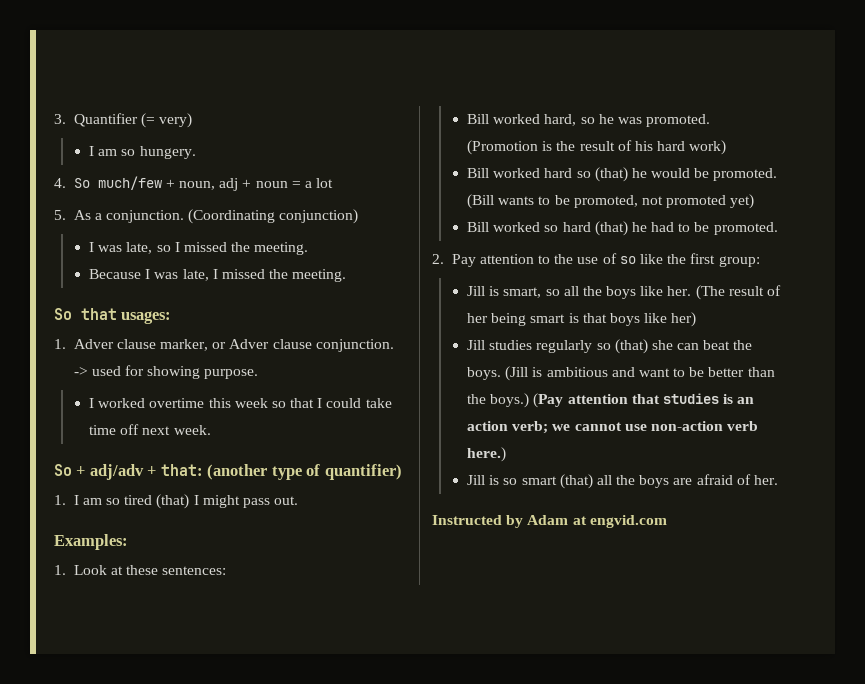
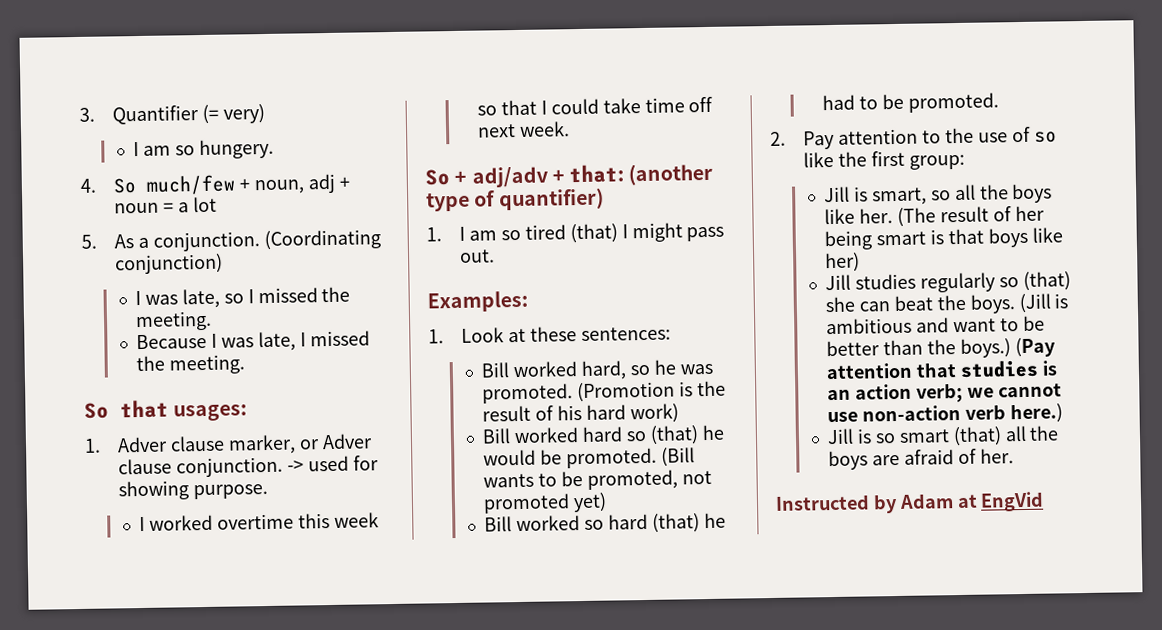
- Instructed by Adam at engvid.com
+ Instructed by Adam at EngVid

